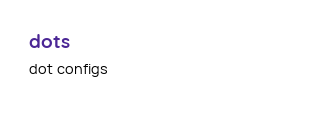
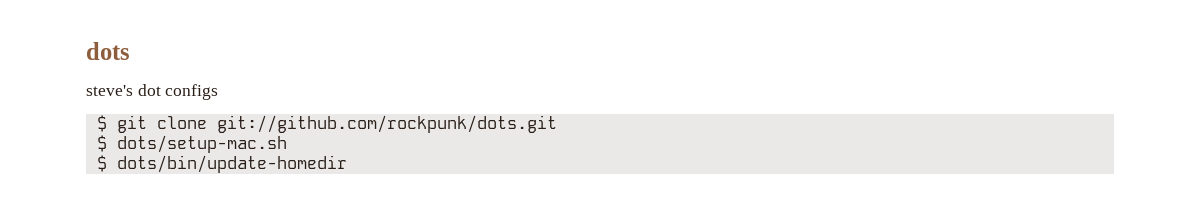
- dot configs
+ steve's dot configs
+ $ git clone git://github.com/rockpunk/dots.git
+ $ dots/setup-mac.sh
+ $ dots/bin/update-homedir

